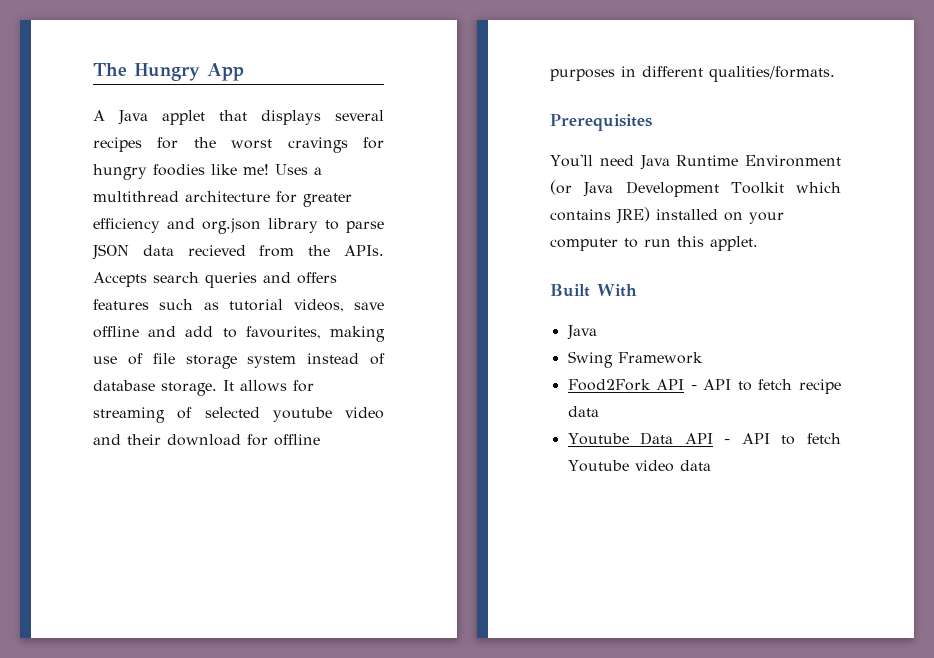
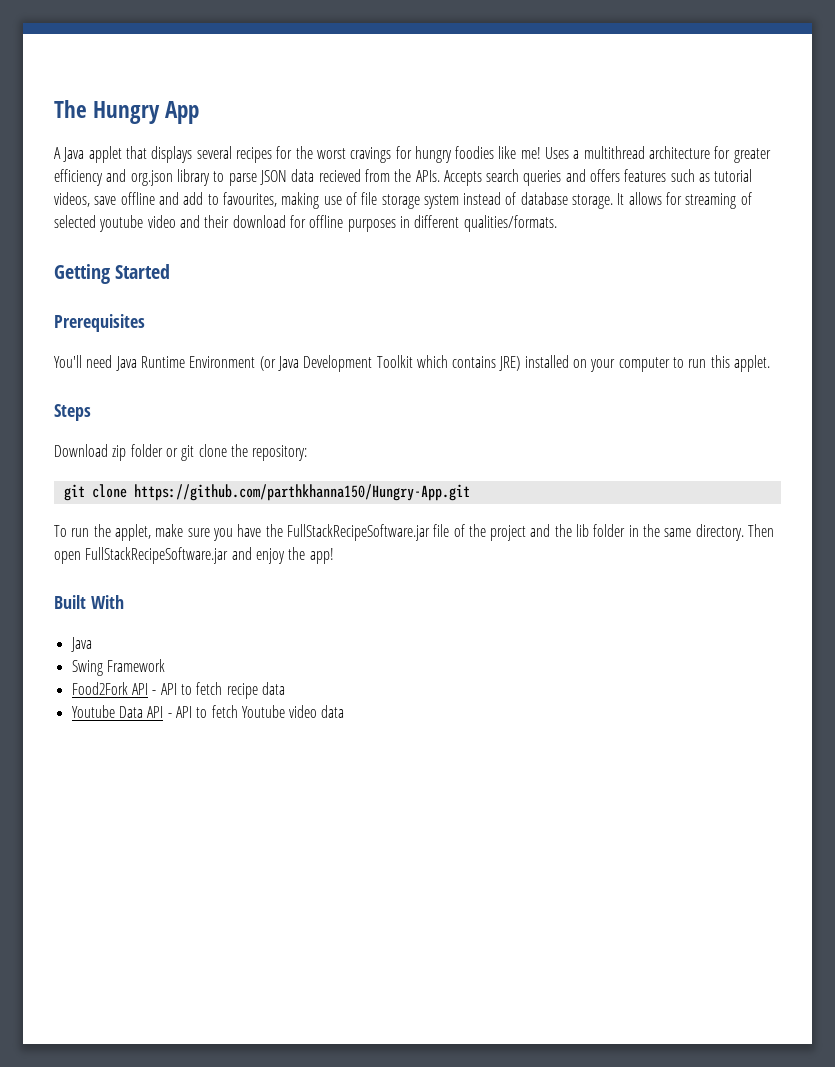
+ Getting Started
+ Steps
+ Download zip folder or git clone the repository:
+ git clone https://github.com/parthkhanna150/Hungry-App.git
+ To run the applet, make sure you have the FullStackRecipeSoftware.jar file of the project and the lib folder in the same directory. Then open FullStackRecipeSoftware.jar and enjoy the app!

